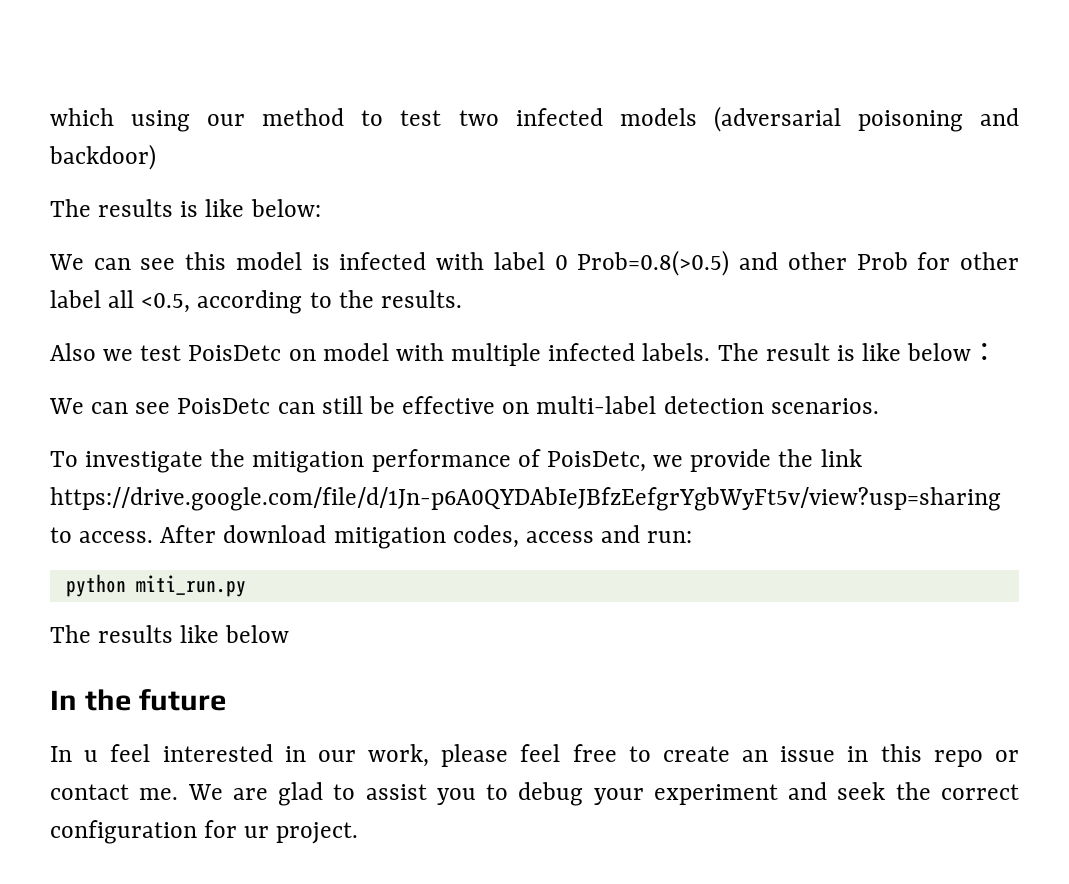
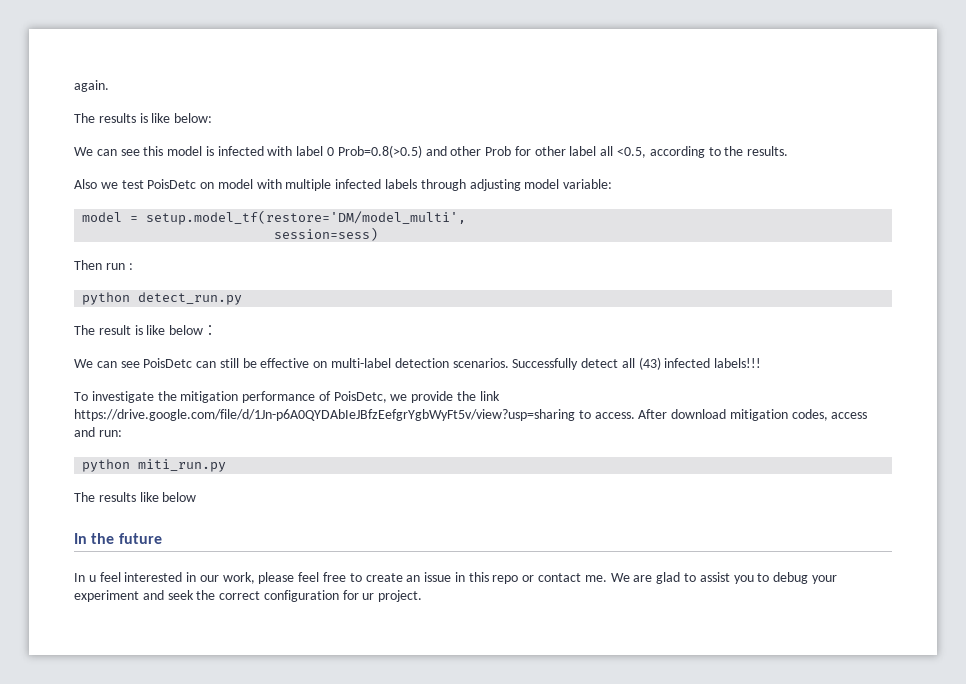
- which using our method to test two infected models (adversarial poisoning and backdoor)
+ again.
- Also we test PoisDetc on model with multiple infected labels. The result is like below：
+ Also we test PoisDetc on model with multiple infected labels through adjusting model variable:
+ model = setup.model_tf(restore='DM/model_multi',
+ session=sess)
+ Then run :
+ python detect_run.py
+ The result is like below：
+ Successfully detect all (43) infected labels!!!

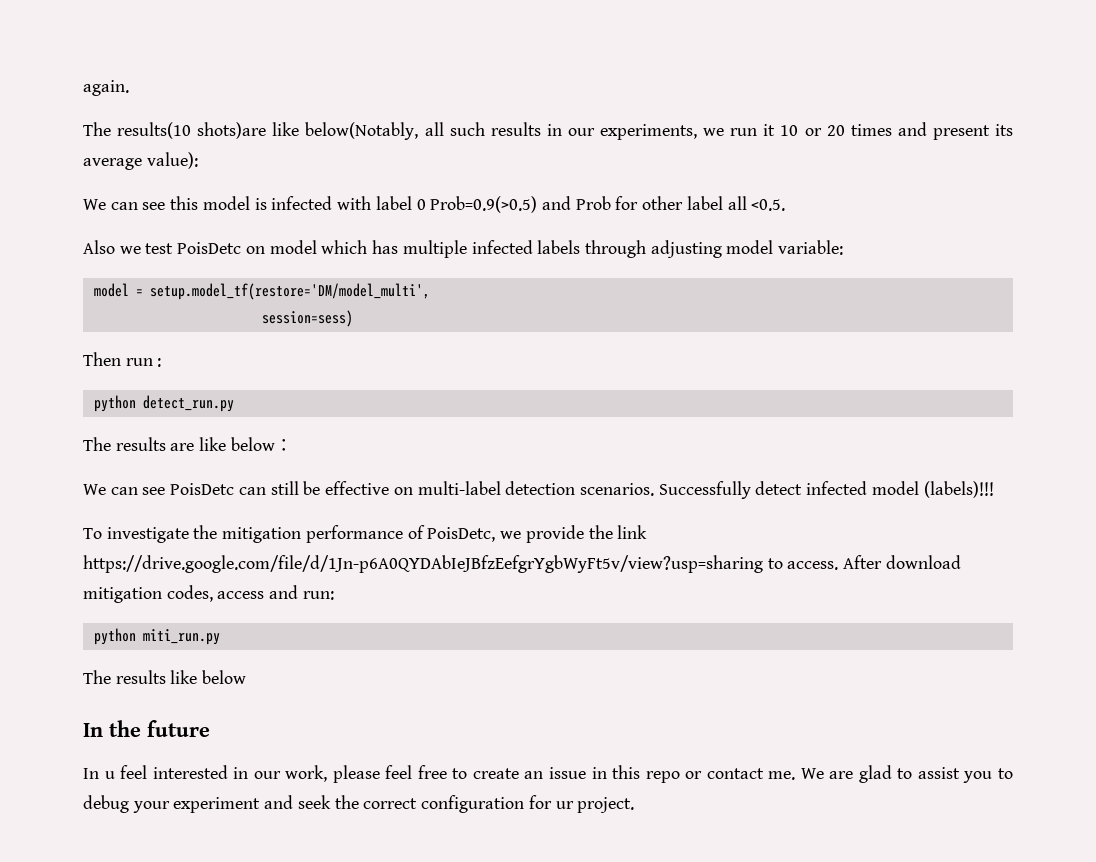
- The results is like below:
+ The results(10 shots)are like below(Notably, all such results in our experiments, we run it 10 or 20 times and present its average value):
- We can see this model is infected with label 0 Prob=0.8(>0.5) and other Prob for other label all <0.5, according to the results.
+ We can see this model is infected with label 0 Prob=0.9(>0.5) and Prob for other label all <0.5.
- Also we test PoisDetc on model with multiple infected labels through adjusting model variable:
+ Also we test PoisDetc on model which has multiple infected labels through adjusting model variable:
- The result is like below：
+ The results are like below：
- Successfully detect all (43) infected labels!!!
+ Successfully detect infected model (labels)!!!

